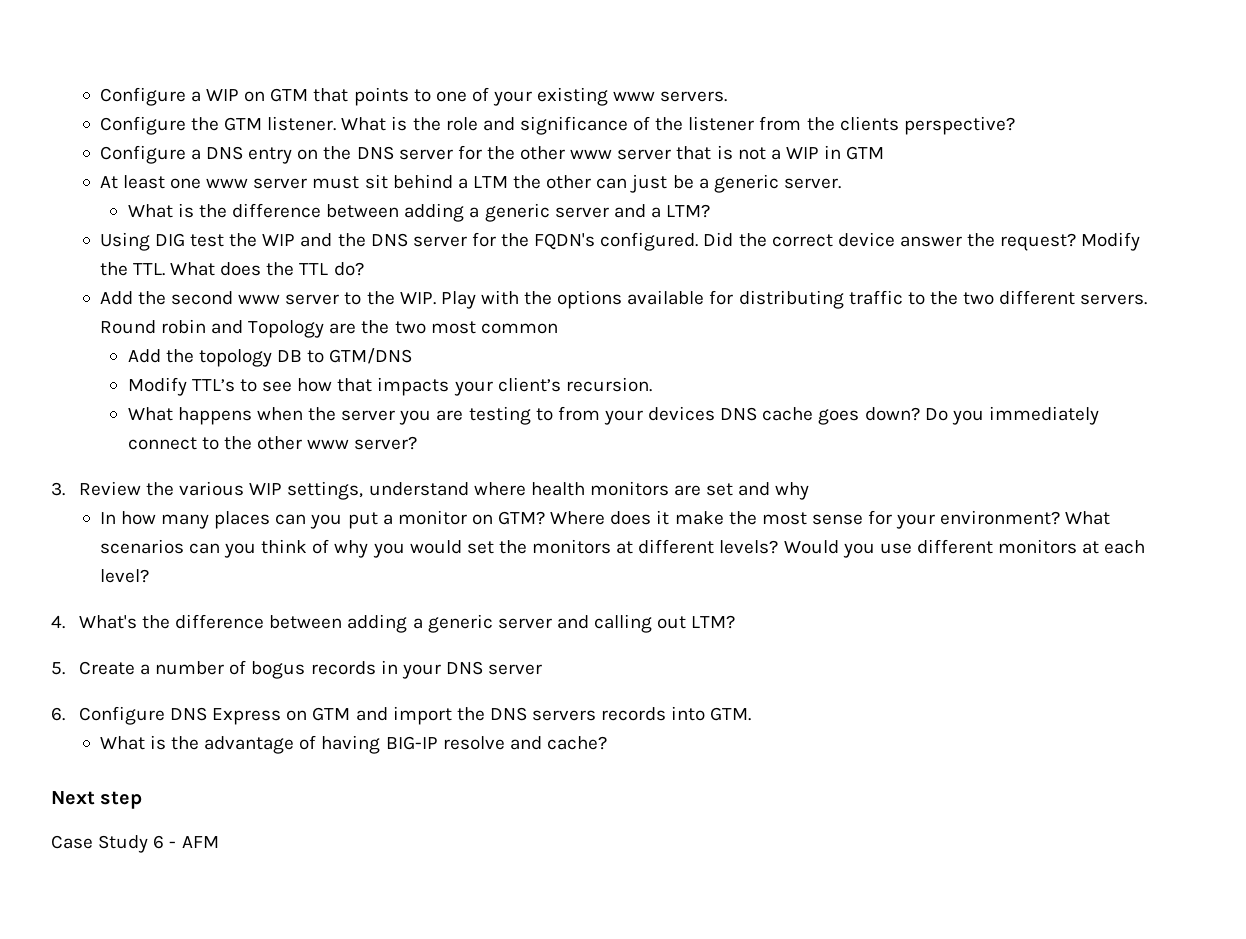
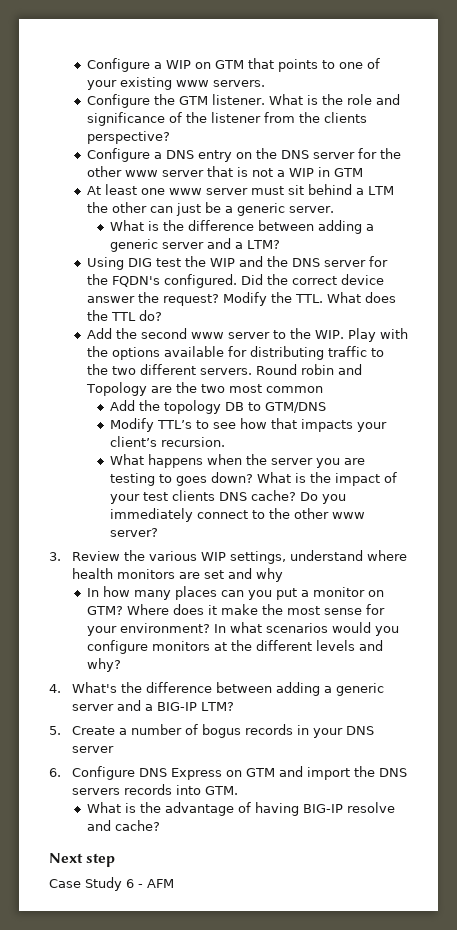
- What happens when the server you are testing to from your devices DNS cache goes down?
+ What happens when the server you are testing to goes down? What is the impact of your test clients DNS cache?
- What scenarios can you think of why you would set the monitors at different levels? Would you use different monitors at each level?
+ In what scenarios would you configure monitors at the different levels and why?
- 4. What's the difference between adding a generic server and calling out LTM?
+ 4. What's the difference between adding a generic server and a BIG-IP LTM?

